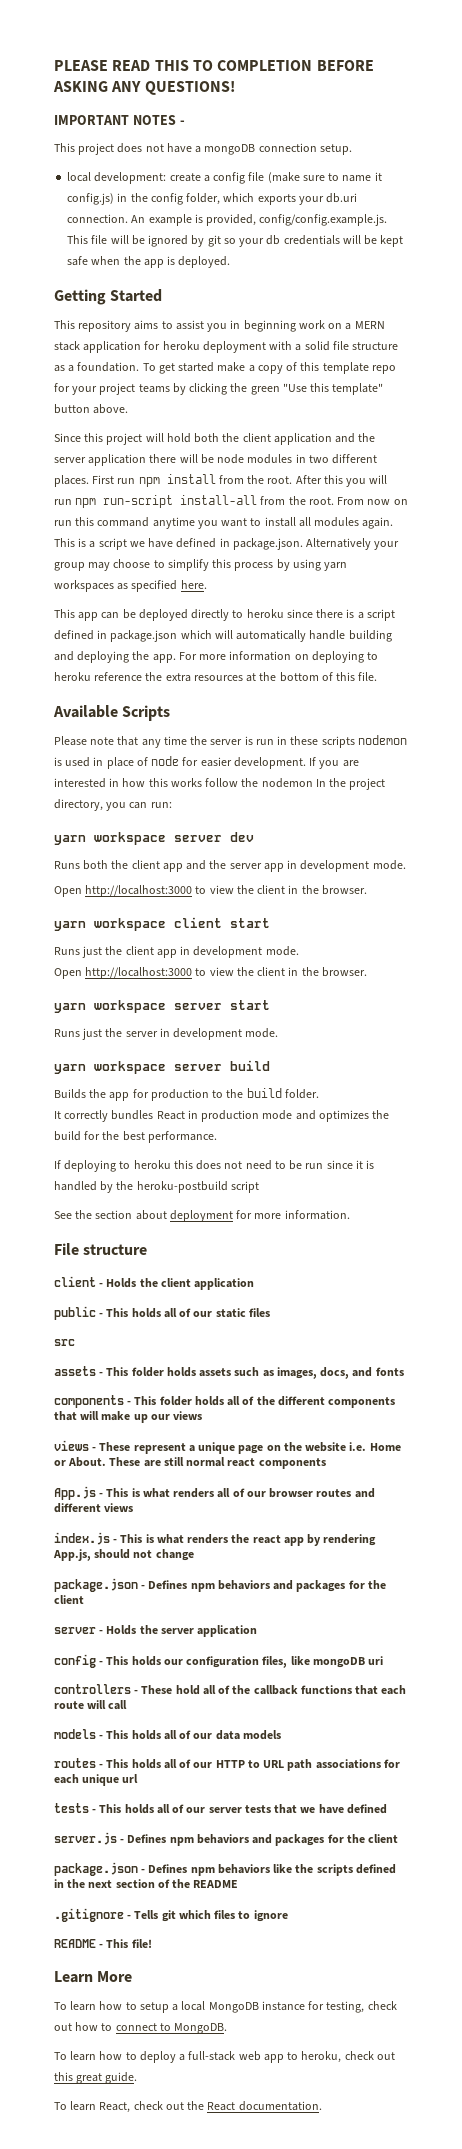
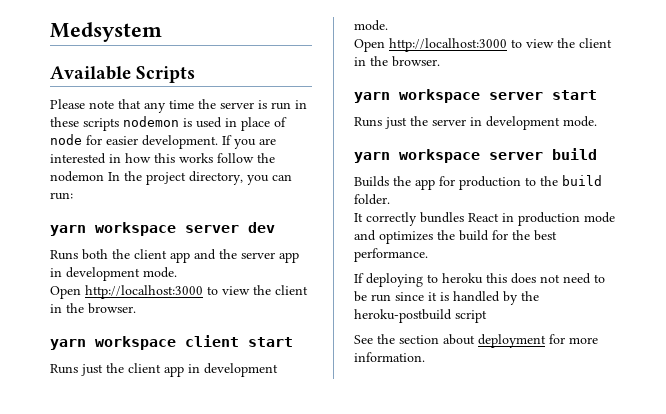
- PLEASE READ THIS TO COMPLETION BEFORE ASKING ANY QUESTIONS!
- IMPORTANT NOTES -
- This project does not have a mongoDB connection setup.
- local development: create a config file (make sure to name it config.js) in the config folder, which exports your db.uri connection. An example is provided, config/config.example.js. This file will be ignored by git so your db credentials will be kept safe when the app is deployed.
- Getting Started
- This repository aims to assist you in beginning work on a MERN stack application for heroku deployment with a solid file structure as a foundation. To get started make a copy of this template repo for your project teams by clicking the green "Use this template" button above.
- Since this project will hold both the client application and the server application there will be node modules in two different places. First run npm install from the root. After this you will run npm run-script install-all from the root. From now on run this command anytime you want to install all modules again. This is a script we have defined in package.json. Alternatively your group may choose to simplify this process by using yarn workspaces as specified here.
- This app can be deployed directly to heroku since there is a script defined in package.json which will automatically handle building and deploying the app. For more information on deploying to heroku reference the extra resources at the bottom of this file.
+ Medsystem
- File structure
- client - Holds the client application
- public - This holds all of our static files
- src
- assets - This folder holds assets such as images, docs, and fonts
- components - This folder holds all of the different components that will make up our views
- views - These represent a unique page on the website i.e. Home or About. These are still normal react components
- App.js - This is what renders all of our browser routes and different views
- index.js - This is what renders the react app by rendering App.js, should not change
- package.json - Defines npm behaviors and packages for the client
- server - Holds the server application
- config - This holds our configuration files, like mongoDB uri
- controllers - These hold all of the callback functions that each route will call
- models - This holds all of our data models
- routes - This holds all of our HTTP to URL path associations for each unique url
- tests - This holds all of our server tests that we have defined
- server.js - Defines npm behaviors and packages for the client
- package.json - Defines npm behaviors like the scripts defined in the next section of the README
- .gitignore - Tells git which files to ignore
- README - This file!
- Learn More
- To learn how to setup a local MongoDB instance for testing, check out how to connect to MongoDB.
- To learn how to deploy a full-stack web app to heroku, check out this great guide.
- To learn React, check out the React documentation.

